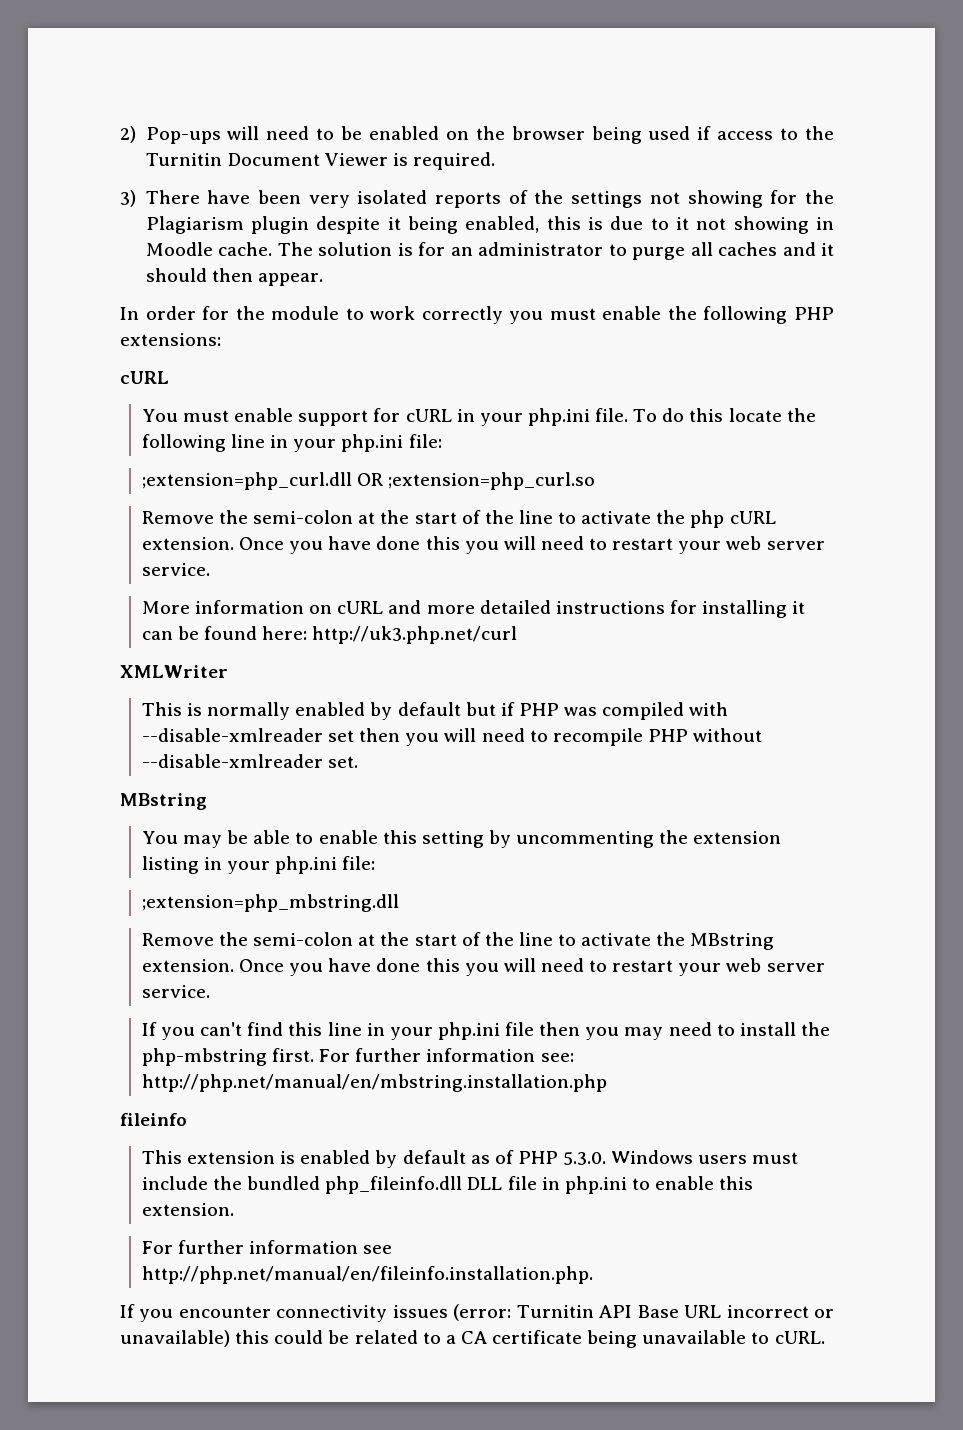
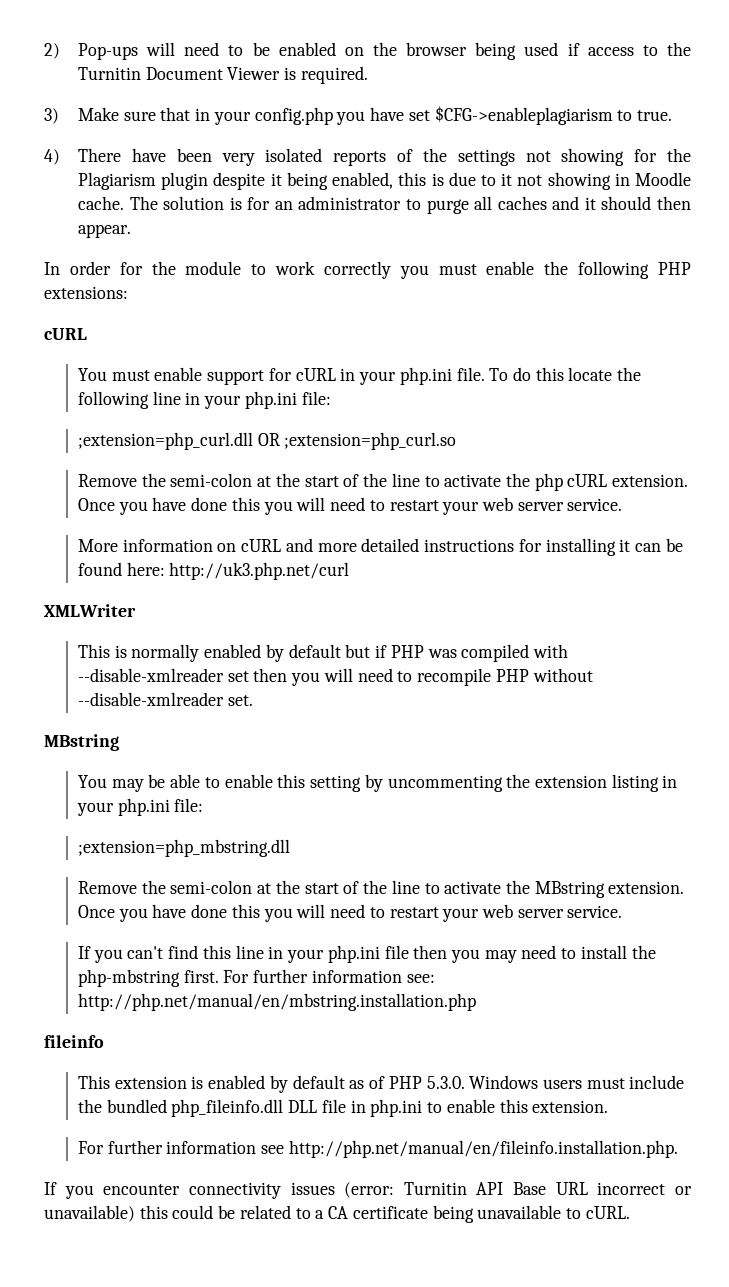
- 3) There have been very isolated reports of the settings not showing for the Plagiarism plugin despite it being enabled, this is due to it not showing in Moodle cache.
+ 3) Make sure that in your config.php you have set $CFG->enableplagiarism to true.
+ 4) There have been very isolated reports of the settings not showing for the Plagiarism plugin despite it being enabled, this is due to it not showing in Moodle cache.

